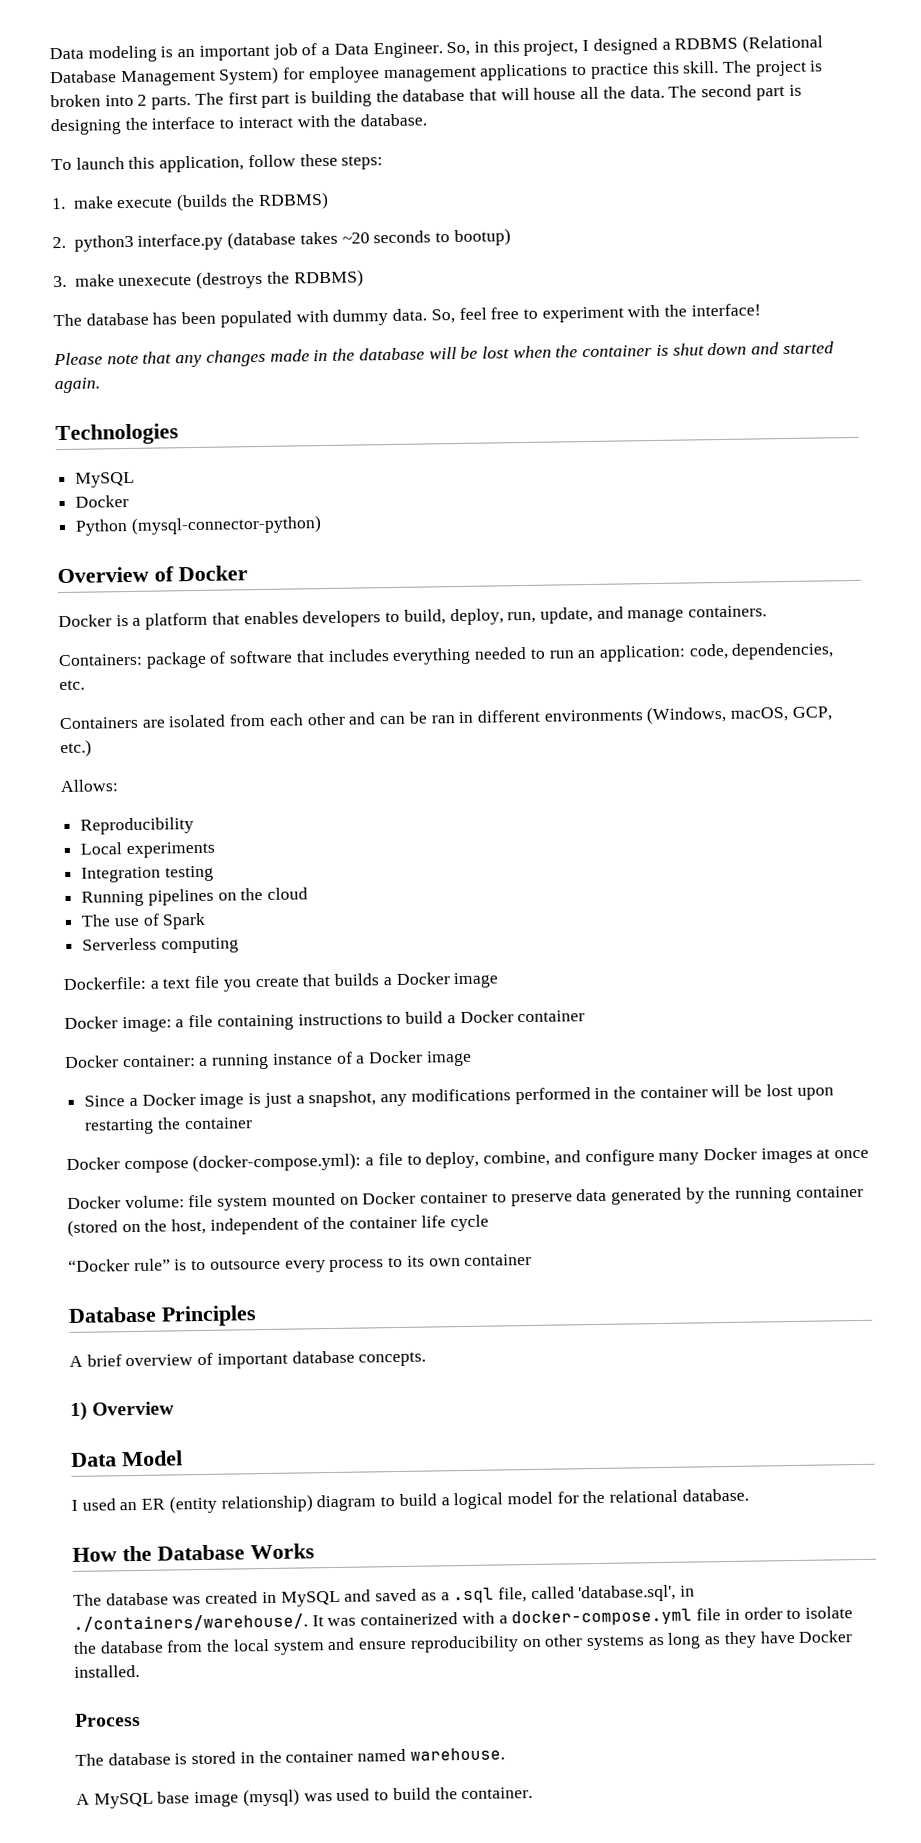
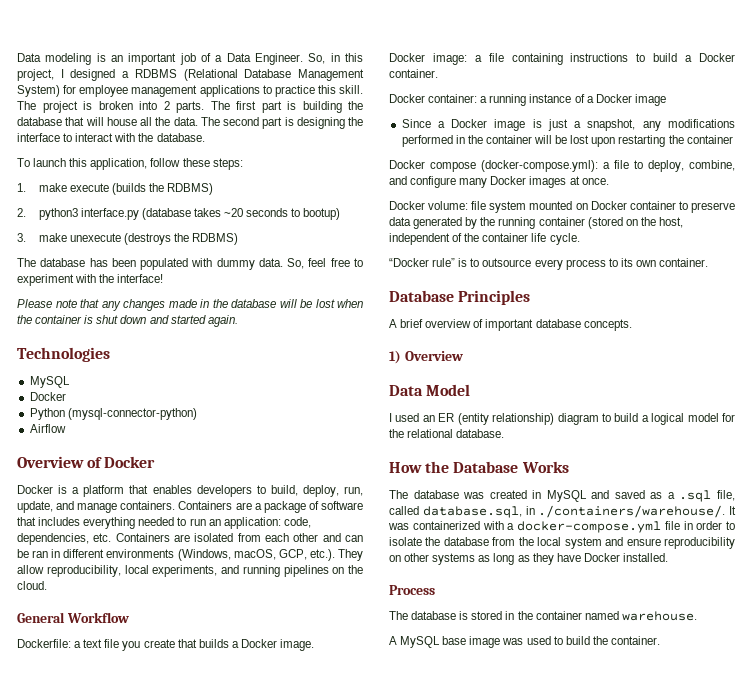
+ Airflow
- Docker is a platform that enables developers to build, deploy, run, update, and manage containers.
- Containers: package of software that includes everything needed to run an application: code, dependencies, etc.
- Containers are isolated from each other and can be ran in different environments (Windows, macOS, GCP, etc.)
- Allows:
- Reproducibility
- Local experiments
- Integration testing
- Running pipelines on the cloud
- The use of Spark
- Serverless computing
+ Docker is a platform that enables developers to build, deploy, run, update, and manage containers. Containers are a package of software that includes everything needed to run an application: code, dependencies, etc. Containers are isolated from each other and can be ran in different environments (Windows, macOS, GCP, etc.). They allow reproducibility, local experiments, and running pipelines on the cloud.
+ General Workflow
- Dockerfile: a text file you create that builds a Docker image
+ Dockerfile: a text file you create that builds a Docker image.
- Docker image: a file containing instructions to build a Docker container
+ Docker image: a file containing instructions to build a Docker container.
- Docker compose (docker-compose.yml): a file to deploy, combine, and configure many Docker images at once
+ Docker compose (docker-compose.yml): a file to deploy, combine, and configure many Docker images at once.
- Docker volume: file system mounted on Docker container to preserve data generated by the running container (stored on the host, independent of the container life cycle
+ Docker volume: file system mounted on Docker container to preserve data generated by the running container (stored on the host, independent of the container life cycle.
- “Docker rule” is to outsource every process to its own container
+ “Docker rule” is to outsource every process to its own container.
- The database was created in MySQL and saved as a .sql file, called 'database.sql', in ./containers/warehouse/. It was containerized with a docker-compose.yml file in order to isolate the database from the local system and ensure reproducibility on other systems as long as they have Docker installed.
+ The database was created in MySQL and saved as a .sql file, called database.sql, in ./containers/warehouse/. It was containerized with a docker-compose.yml file in order to isolate the database from the local system and ensure reproducibility on other systems as long as they have Docker installed.
- A MySQL base image (mysql) was used to build the container.
+ A MySQL base image was used to build the container.

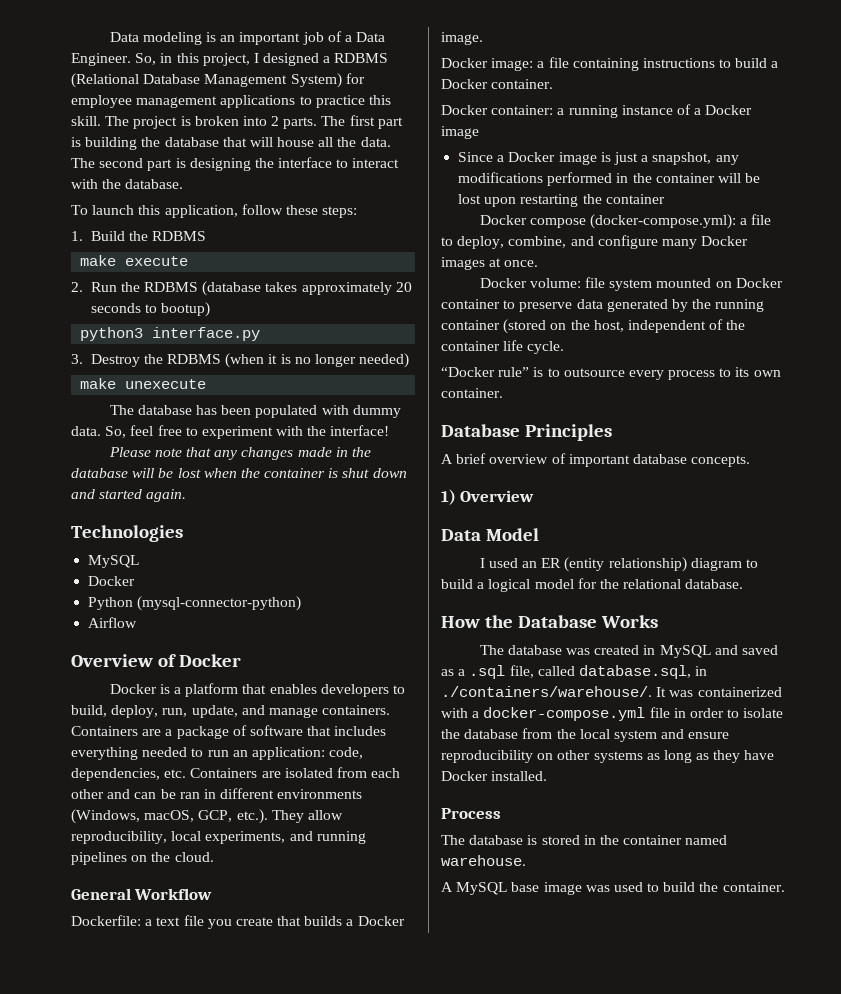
- 1. make execute (builds the RDBMS)
- 2. python3 interface.py (database takes ~20 seconds to bootup)
+ 1. Build the RDBMS
+ make execute
+ 2. Run the RDBMS (database takes approximately 20 seconds to bootup)
+ python3 interface.py
- 3. make unexecute (destroys the RDBMS)
+ 3. Destroy the RDBMS (when it is no longer needed)
+ make unexecute

